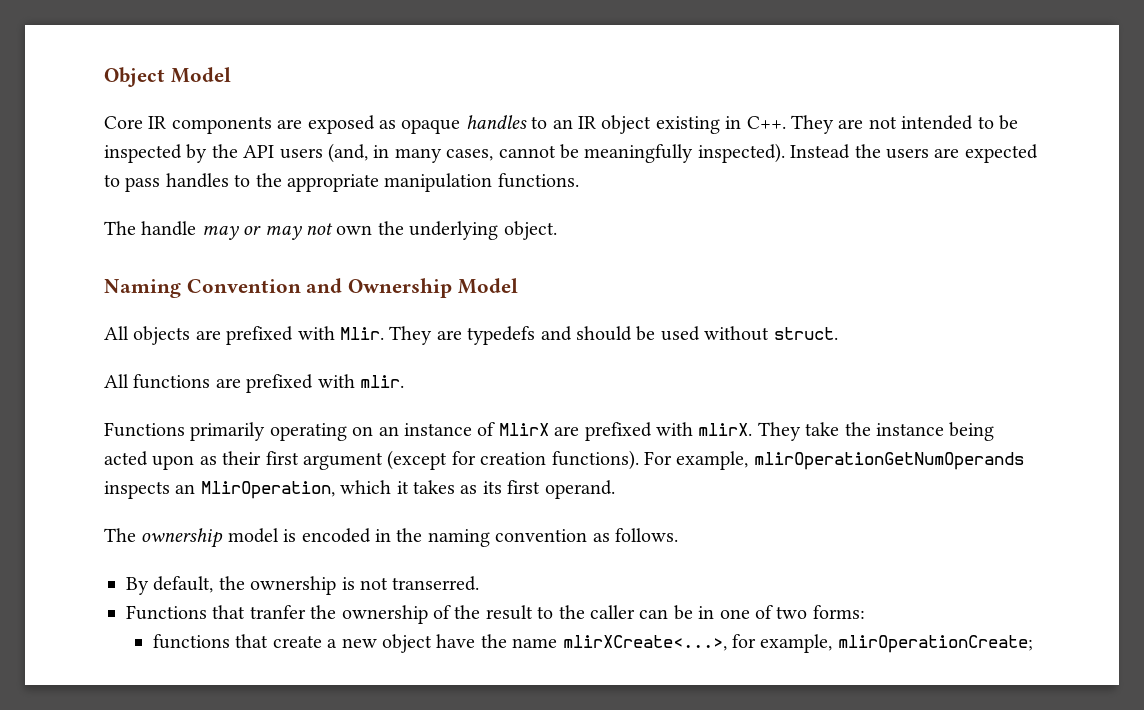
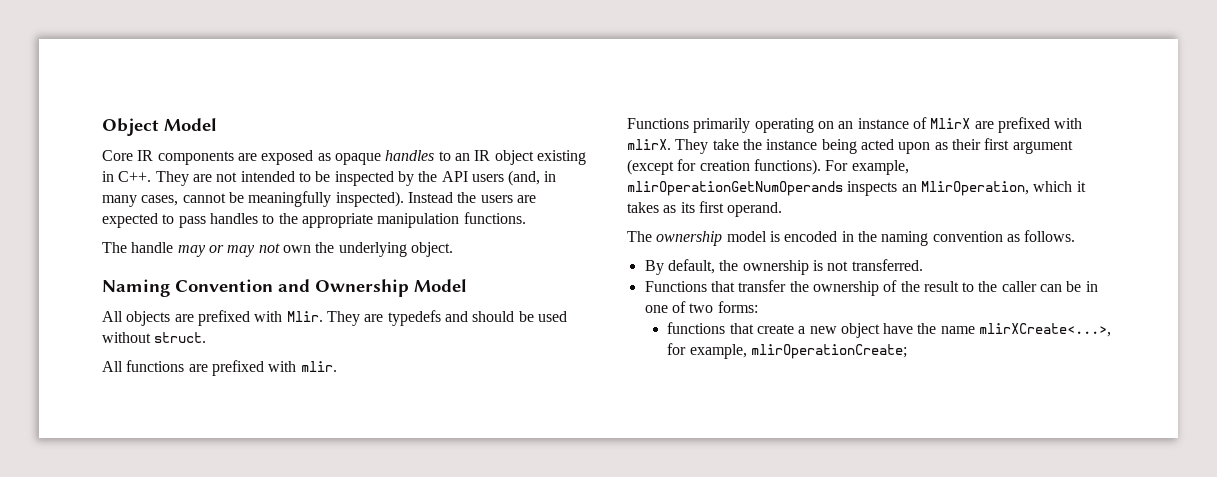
- By default, the ownership is not transerred.
+ By default, the ownership is not transferred.
- Functions that tranfer the ownership of the result to the caller can be in one of two forms:
+ Functions that transfer the ownership of the result to the caller can be in one of two forms:

